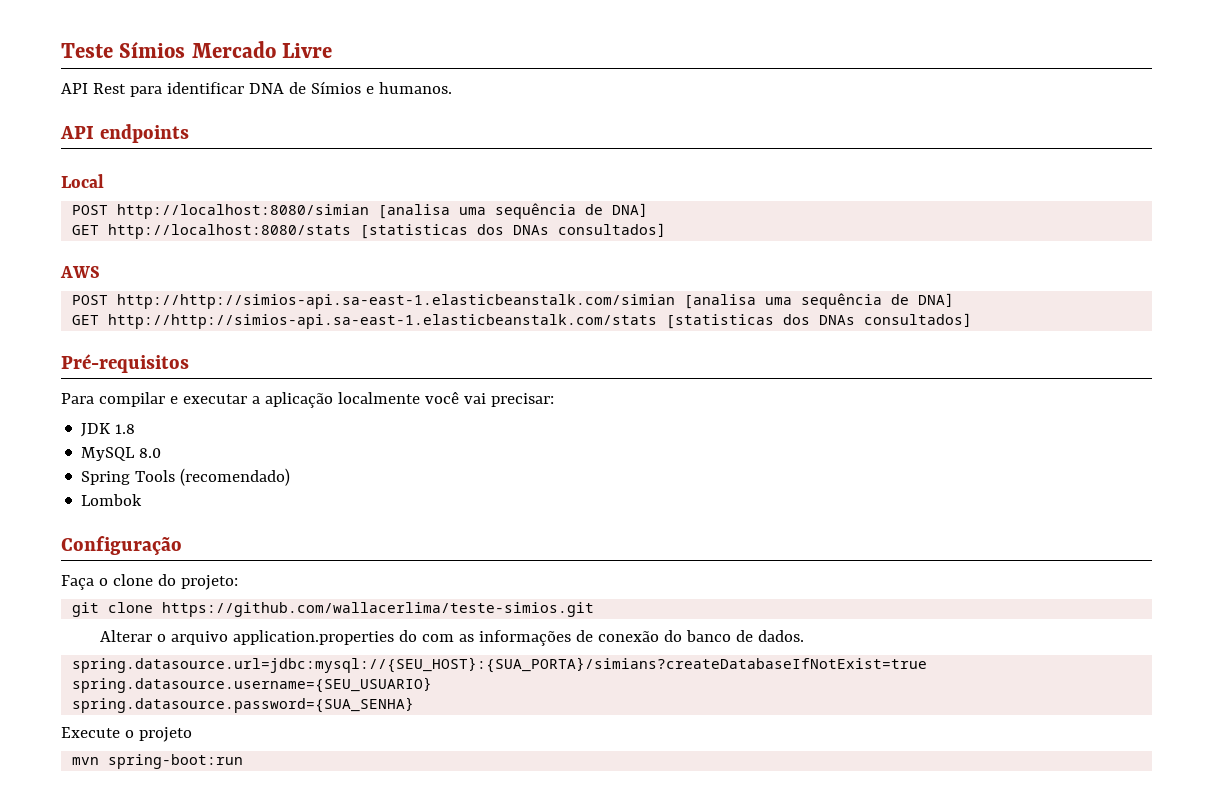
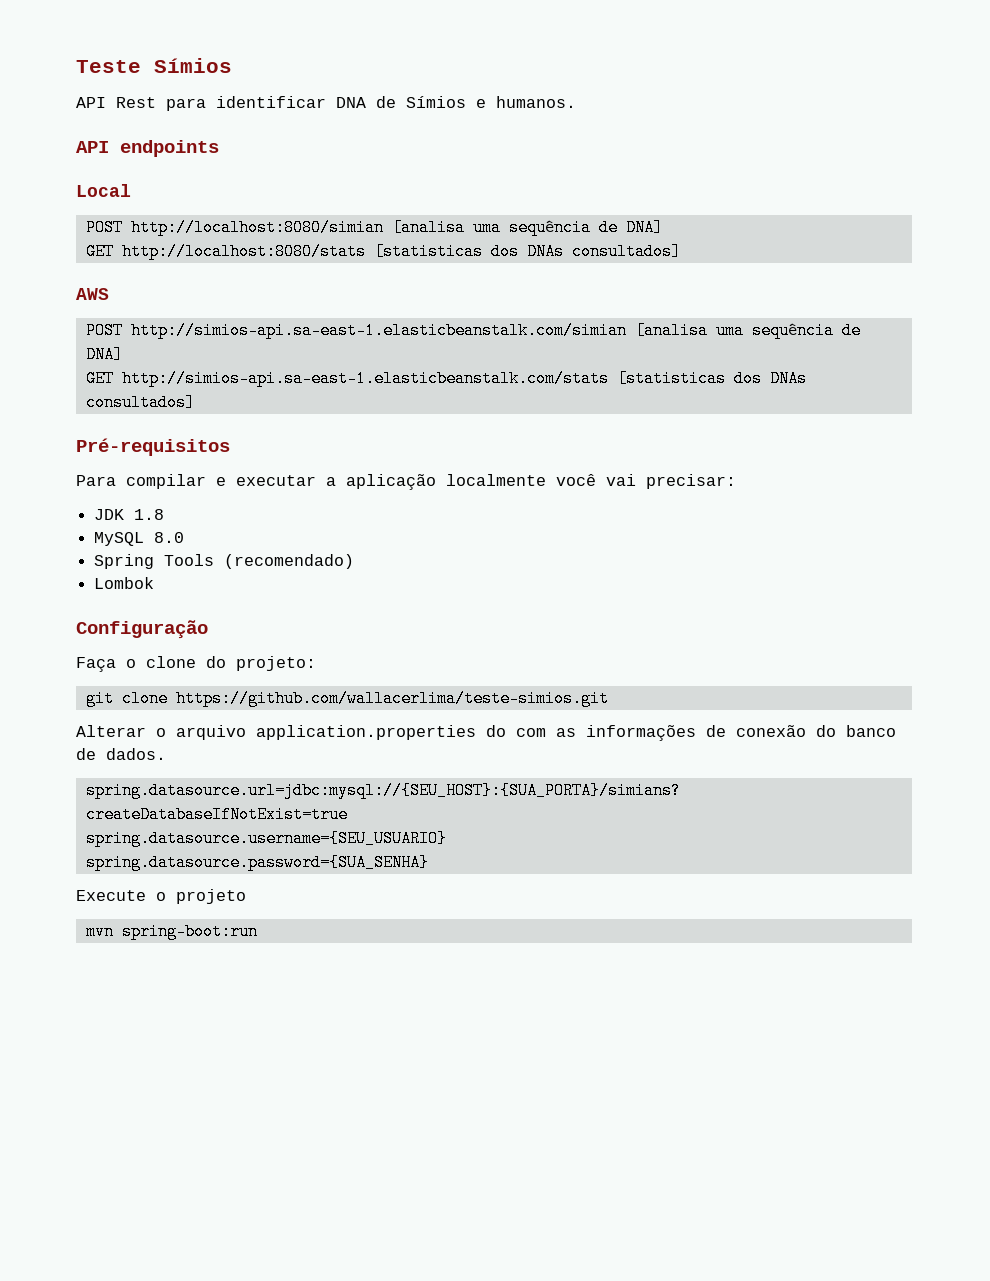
- Teste Símios Mercado Livre
+ Teste Símios
- POST http://http://simios-api.sa-east-1.elasticbeanstalk.com/simian [analisa uma sequência de DNA]
- GET http://http://simios-api.sa-east-1.elasticbeanstalk.com/stats [statisticas dos DNAs consultados]
+ POST http://simios-api.sa-east-1.elasticbeanstalk.com/simian [analisa uma sequência de DNA]
+ GET http://simios-api.sa-east-1.elasticbeanstalk.com/stats [statisticas dos DNAs consultados]

